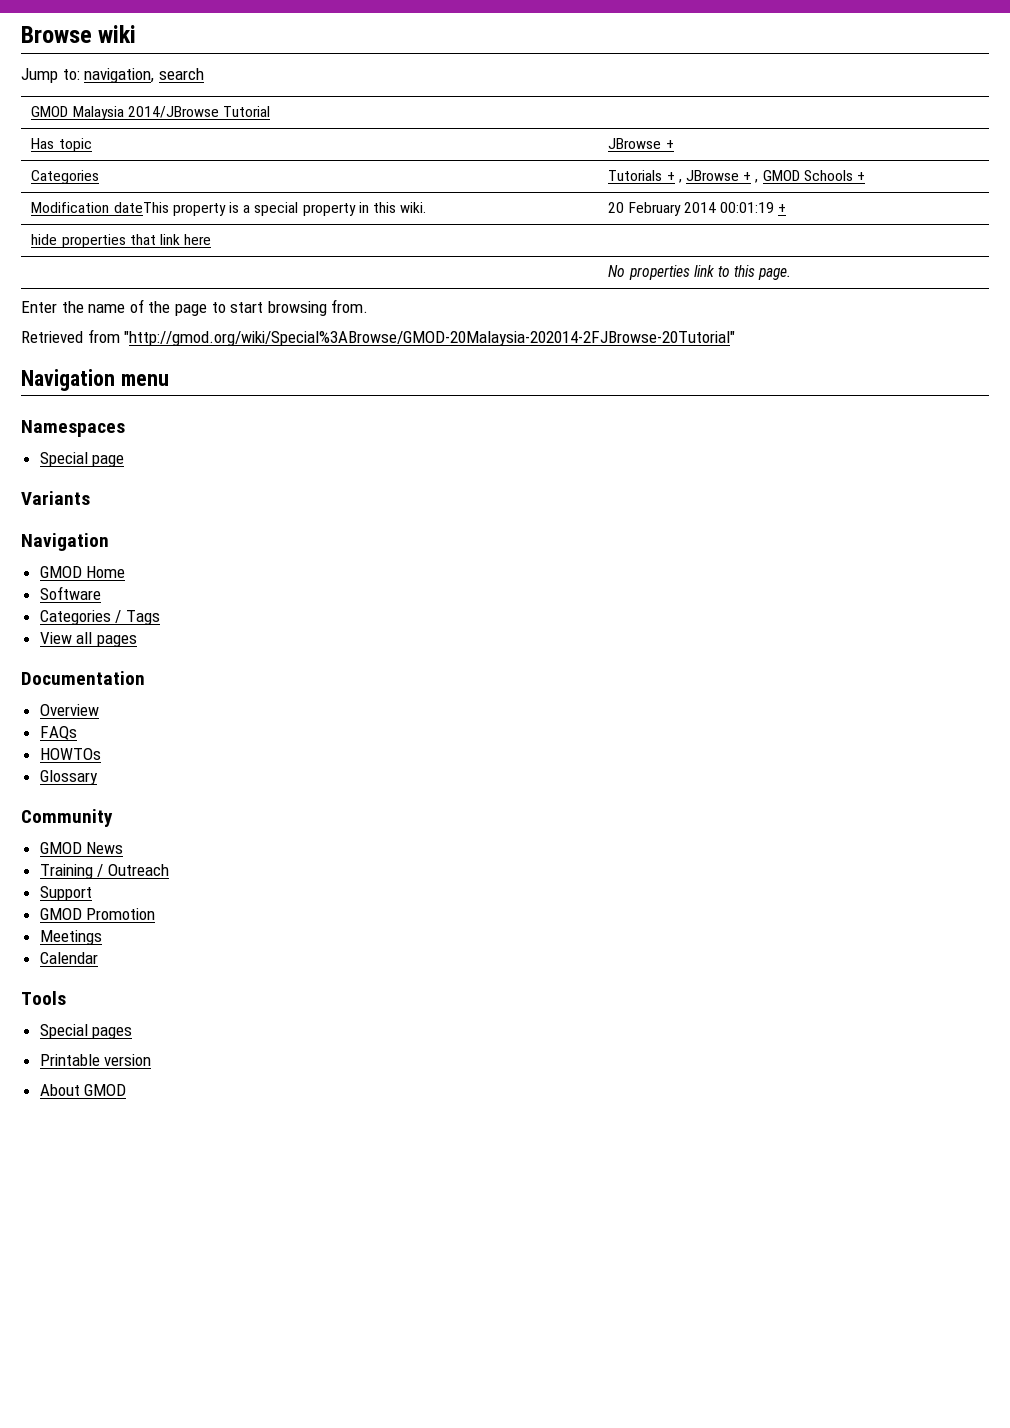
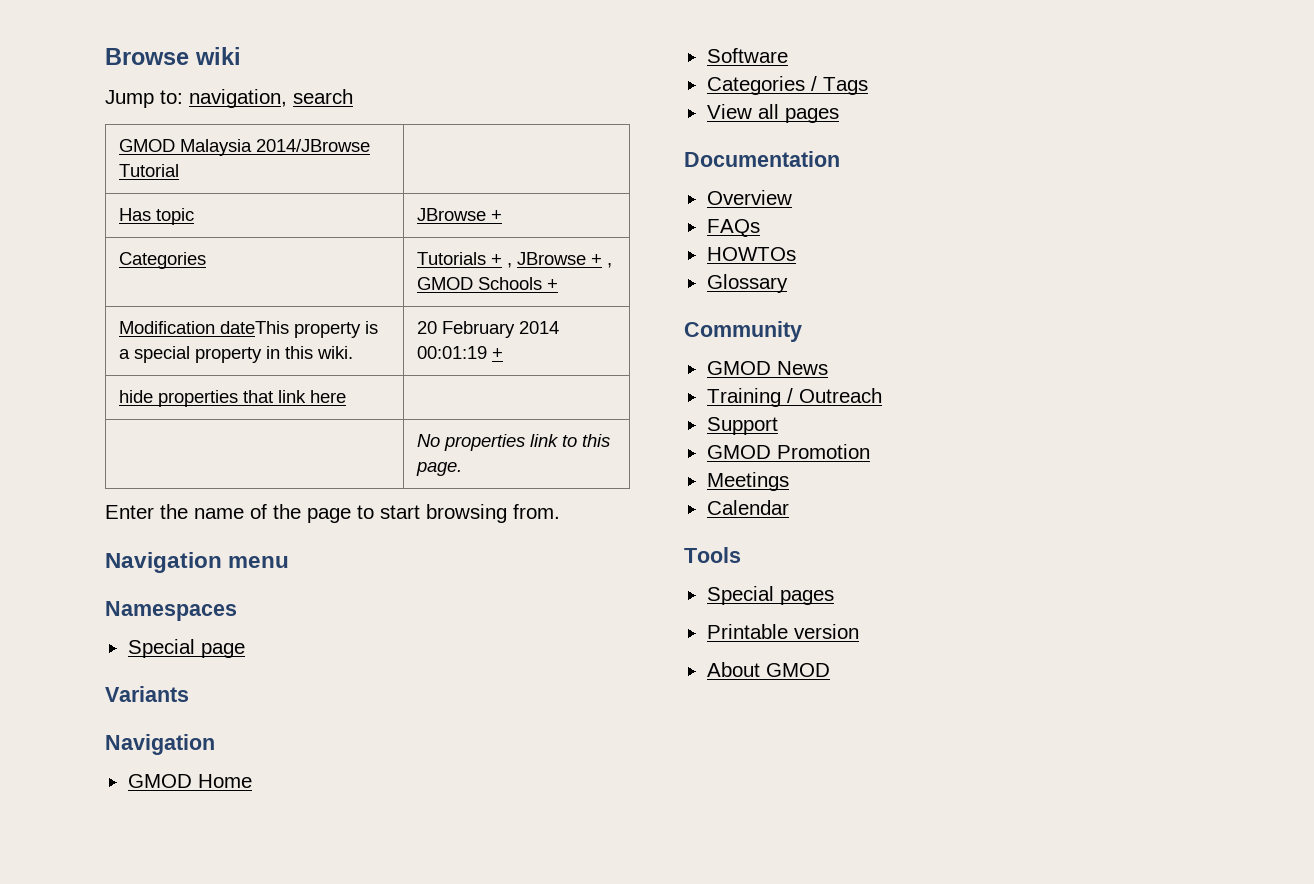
- Retrieved from "http://gmod.org/wiki/Special%3ABrowse/GMOD-20Malaysia-202014-2FJBrowse-20Tutorial"

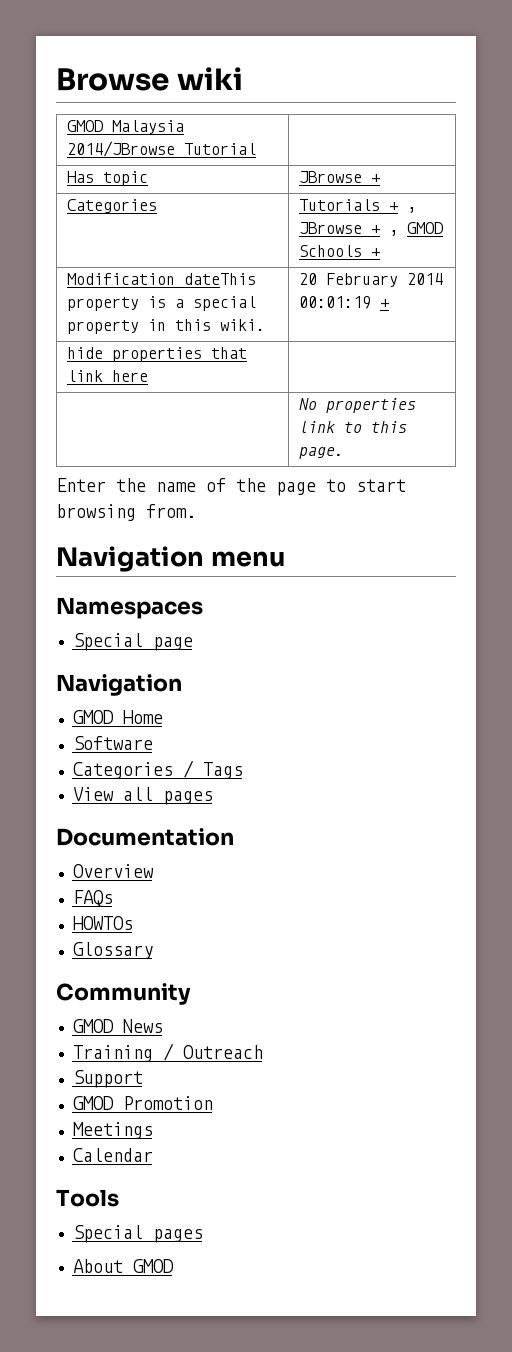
- Jump to: navigation, search
- Variants
- Printable version

